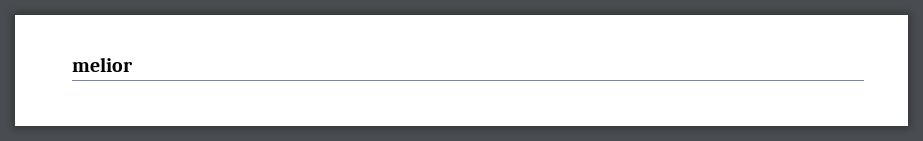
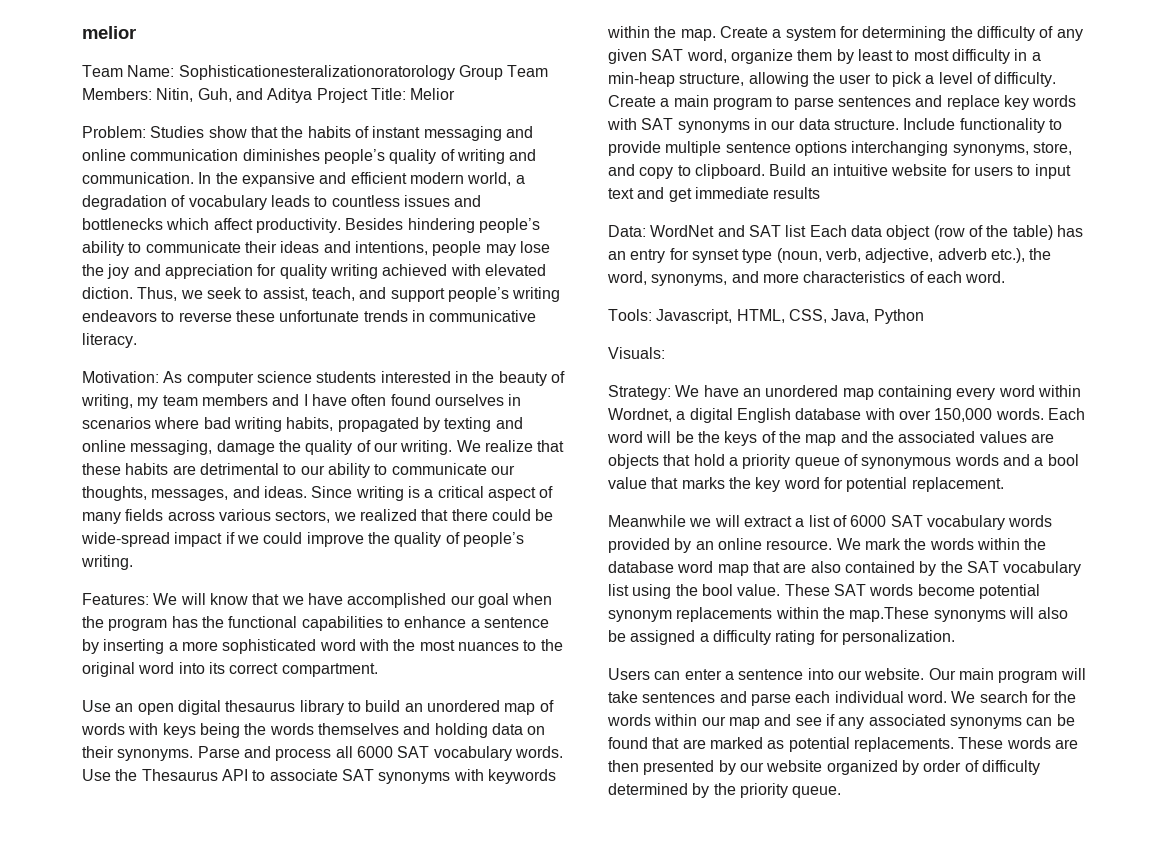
+ Team Name: Sophisticationesteralizationoratorology Group Team Members: Nitin, Guh, and Aditya Project Title: Melior
+ Problem: Studies show that the habits of instant messaging and online communication diminishes people’s quality of writing and communication. In the expansive and efficient modern world, a degradation of vocabulary leads to countless issues and bottlenecks which affect productivity. Besides hindering people’s ability to communicate their ideas and intentions, people may lose the joy and appreciation for quality writing achieved with elevated diction. Thus, we seek to assist, teach, and support people’s writing endeavors to reverse these unfortunate trends in communicative literacy.
+ Motivation: As computer science students interested in the beauty of writing, my team members and I have often found ourselves in scenarios where bad writing habits, propagated by texting and online messaging, damage the quality of our writing. We realize that these habits are detrimental to our ability to communicate our thoughts, messages, and ideas. Since writing is a critical aspect of many fields across various sectors, we realized that there could be wide-spread impact if we could improve the quality of people’s writing.
+ Features: We will know that we have accomplished our goal when the program has the functional capabilities to enhance a sentence by inserting a more sophisticated word with the most nuances to the original word into its correct compartment.
+ Use an open digital thesaurus library to build an unordered map of words with keys being the words themselves and holding data on their synonyms. Parse and process all 6000 SAT vocabulary words. Use the Thesaurus API to associate SAT synonyms with keywords within the map. Create a system for determining the difficulty of any given SAT word, organize them by least to most difficulty in a min-heap structure, allowing the user to pick a level of difficulty. Create a main program to parse sentences and replace key words with SAT synonyms in our data structure. Include functionality to provide multiple sentence options interchanging synonyms, store, and copy to clipboard. Build an intuitive website for users to input text and get immediate results
+ Data: WordNet and SAT list Each data object (row of the table) has an entry for synset type (noun, verb, adjective, adverb etc.), the word, synonyms, and more characteristics of each word.
+ Tools: Javascript, HTML, CSS, Java, Python
+ Visuals:
+ Strategy: We have an unordered map containing every word within Wordnet, a digital English database with over 150,000 words. Each word will be the keys of the map and the associated values are objects that hold a priority queue of synonymous words and a bool value that marks the key word for potential replacement.
+ Meanwhile we will extract a list of 6000 SAT vocabulary words provided by an online resource. We mark the words within the database word map that are also contained by the SAT vocabulary list using the bool value. These SAT words become potential synonym replacements within the map.These synonyms will also be assigned a difficulty rating for personalization.
+ Users can enter a sentence into our website. Our main program will take sentences and parse each individual word. We search for the words within our map and see if any associated synonyms can be found that are marked as potential replacements. These words are then presented by our website organized by order of difficulty determined by the priority queue.

